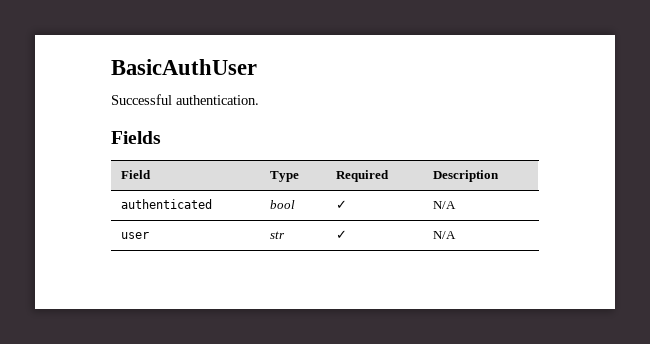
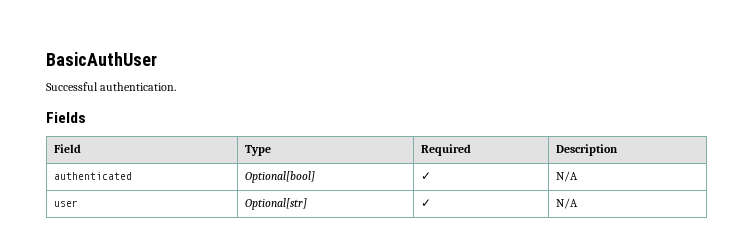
- authenticated | bool | ✓ | N/A
+ authenticated | Optional[bool] | ✓ | N/A
- user | str | ✓ | N/A
+ user | Optional[str] | ✓ | N/A

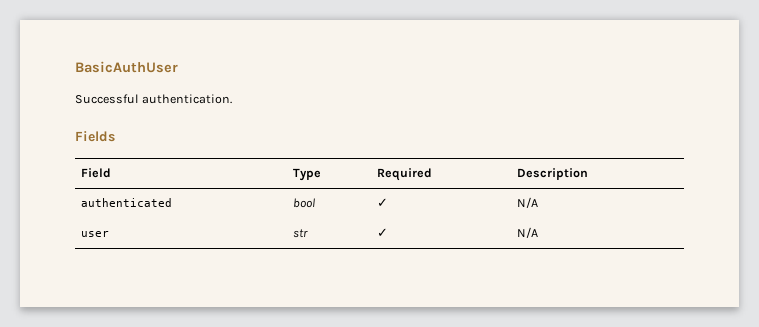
- authenticated | Optional[bool] | ✓ | N/A
+ authenticated | bool | ✓ | N/A
- user | Optional[str] | ✓ | N/A
+ user | str | ✓ | N/A

